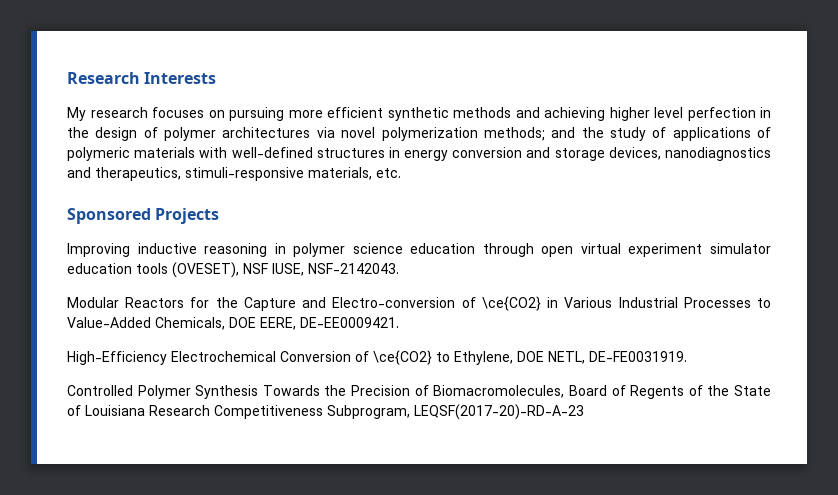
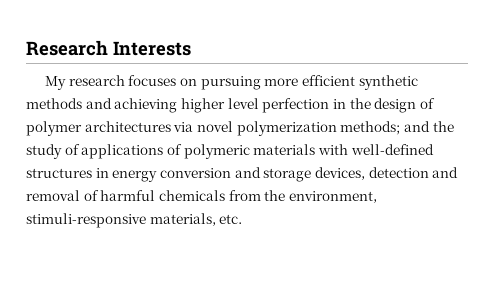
- My research focuses on pursuing more efficient synthetic methods and achieving higher level perfection in the design of polymer architectures via novel polymerization methods; and the study of applications of polymeric materials with well-defined structures in energy conversion and storage devices, nanodiagnostics and therapeutics, stimuli-responsive materials, etc.
- Sponsored Projects
- Improving inductive reasoning in polymer science education through open virtual experiment simulator education tools (OVESET), NSF IUSE, NSF-2142043.
- Modular Reactors for the Capture and Electro-conversion of \ce{CO2} in Various Industrial Processes to Value-Added Chemicals, DOE EERE, DE-EE0009421.
- High-Efficiency Electrochemical Conversion of \ce{CO2} to Ethylene, DOE NETL, DE-FE0031919.
- Controlled Polymer Synthesis Towards the Precision of Biomacromolecules, Board of Regents of the State of Louisiana Research Competitiveness Subprogram, LEQSF(2017-20)-RD-A-23
+ My research focuses on pursuing more efficient synthetic methods and achieving higher level perfection in the design of polymer architectures via novel polymerization methods; and the study of applications of polymeric materials with well-defined structures in energy conversion and storage devices, detection and removal of harmful chemicals from the environment, stimuli-responsive materials, etc.

